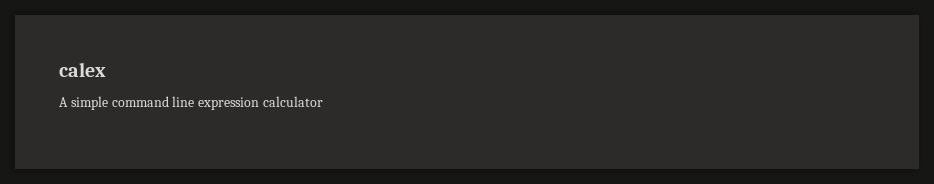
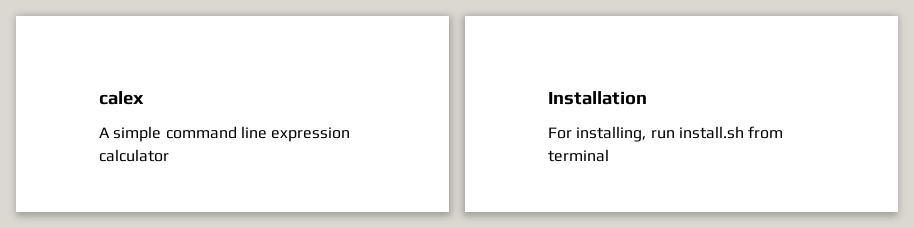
+ Installation
+ For installing, run install.sh from terminal

